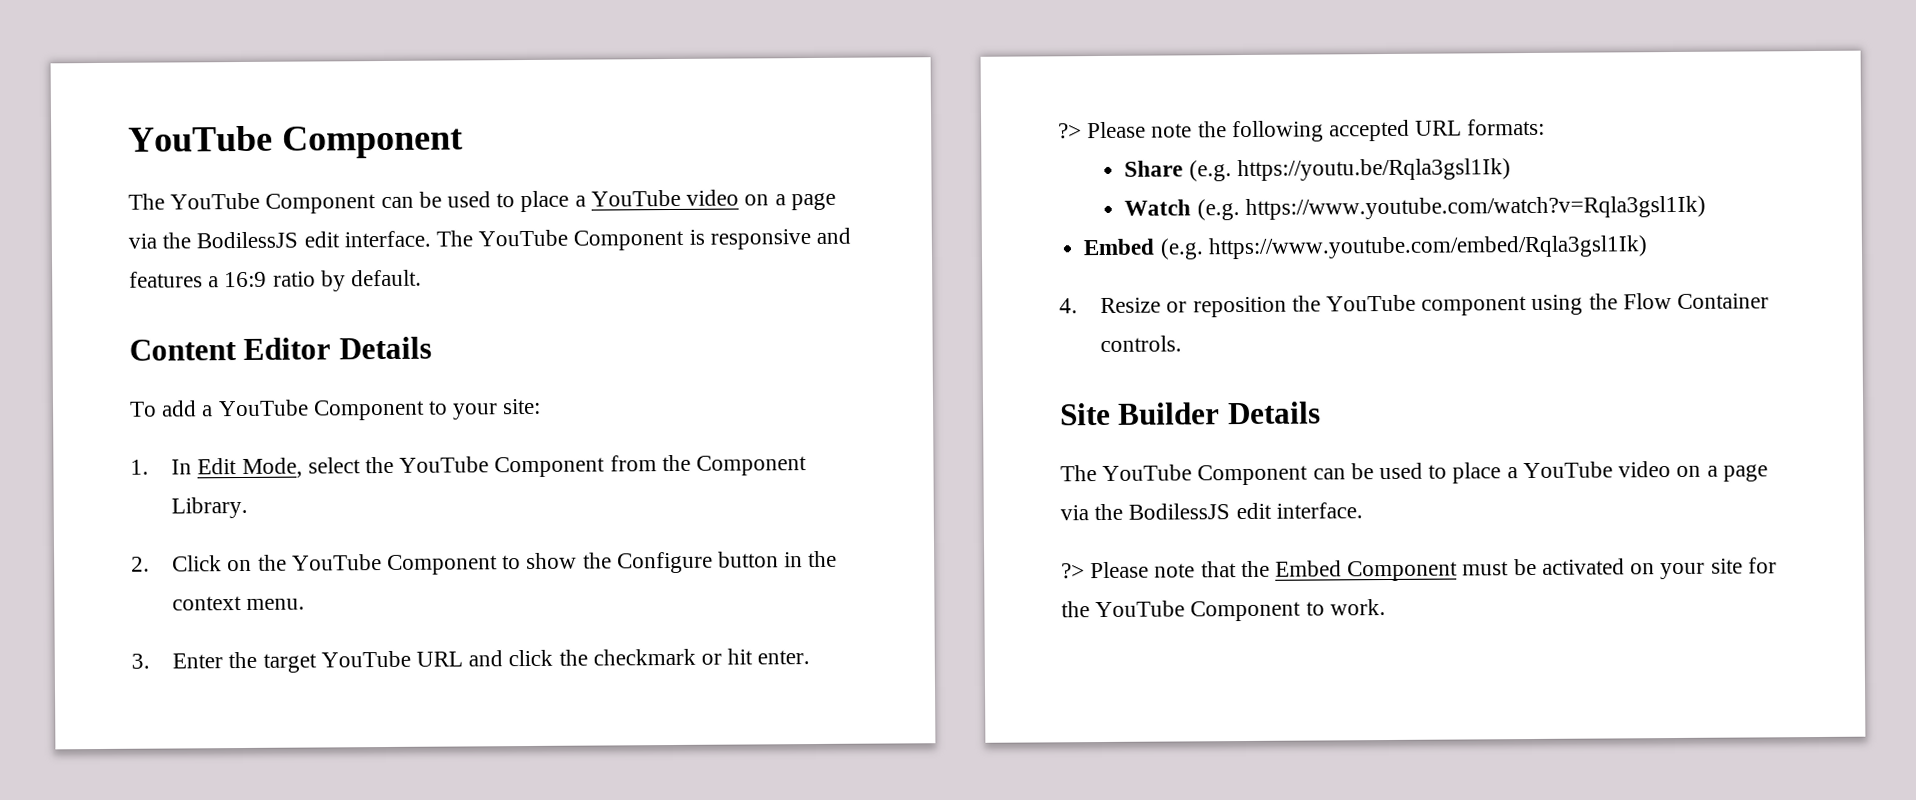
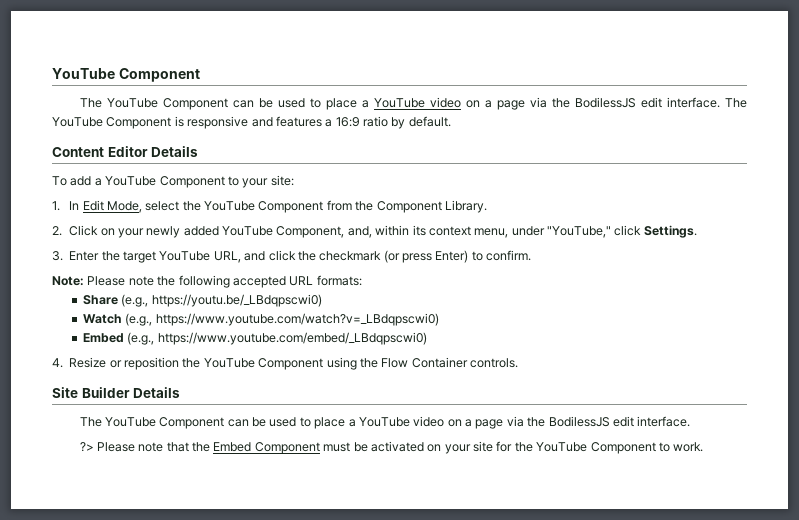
- 2. Click on the YouTube Component to show the Configure button in the context menu.
+ 2. Click on your newly added YouTube Component, and, within its context menu, under "YouTube," click Settings.
- 3. Enter the target YouTube URL and click the checkmark or hit enter.
- ?> Please note the following accepted URL formats:
+ 3. Enter the target YouTube URL, and click the checkmark (or press Enter) to confirm.
+ Note: Please note the following accepted URL formats:
- Share (e.g. https://youtu.be/Rqla3gsl1Ik)
+ Share (e.g., https://youtu.be/_LBdqpscwi0)
- Watch (e.g. https://www.youtube.com/watch?v=Rqla3gsl1Ik)
- Embed (e.g. https://www.youtube.com/embed/Rqla3gsl1Ik)
+ Watch (e.g., https://www.youtube.com/watch?v=_LBdqpscwi0)
+ Embed (e.g., https://www.youtube.com/embed/_LBdqpscwi0)
- 4. Resize or reposition the YouTube component using the Flow Container controls.
+ 4. Resize or reposition the YouTube Component using the Flow Container controls.

